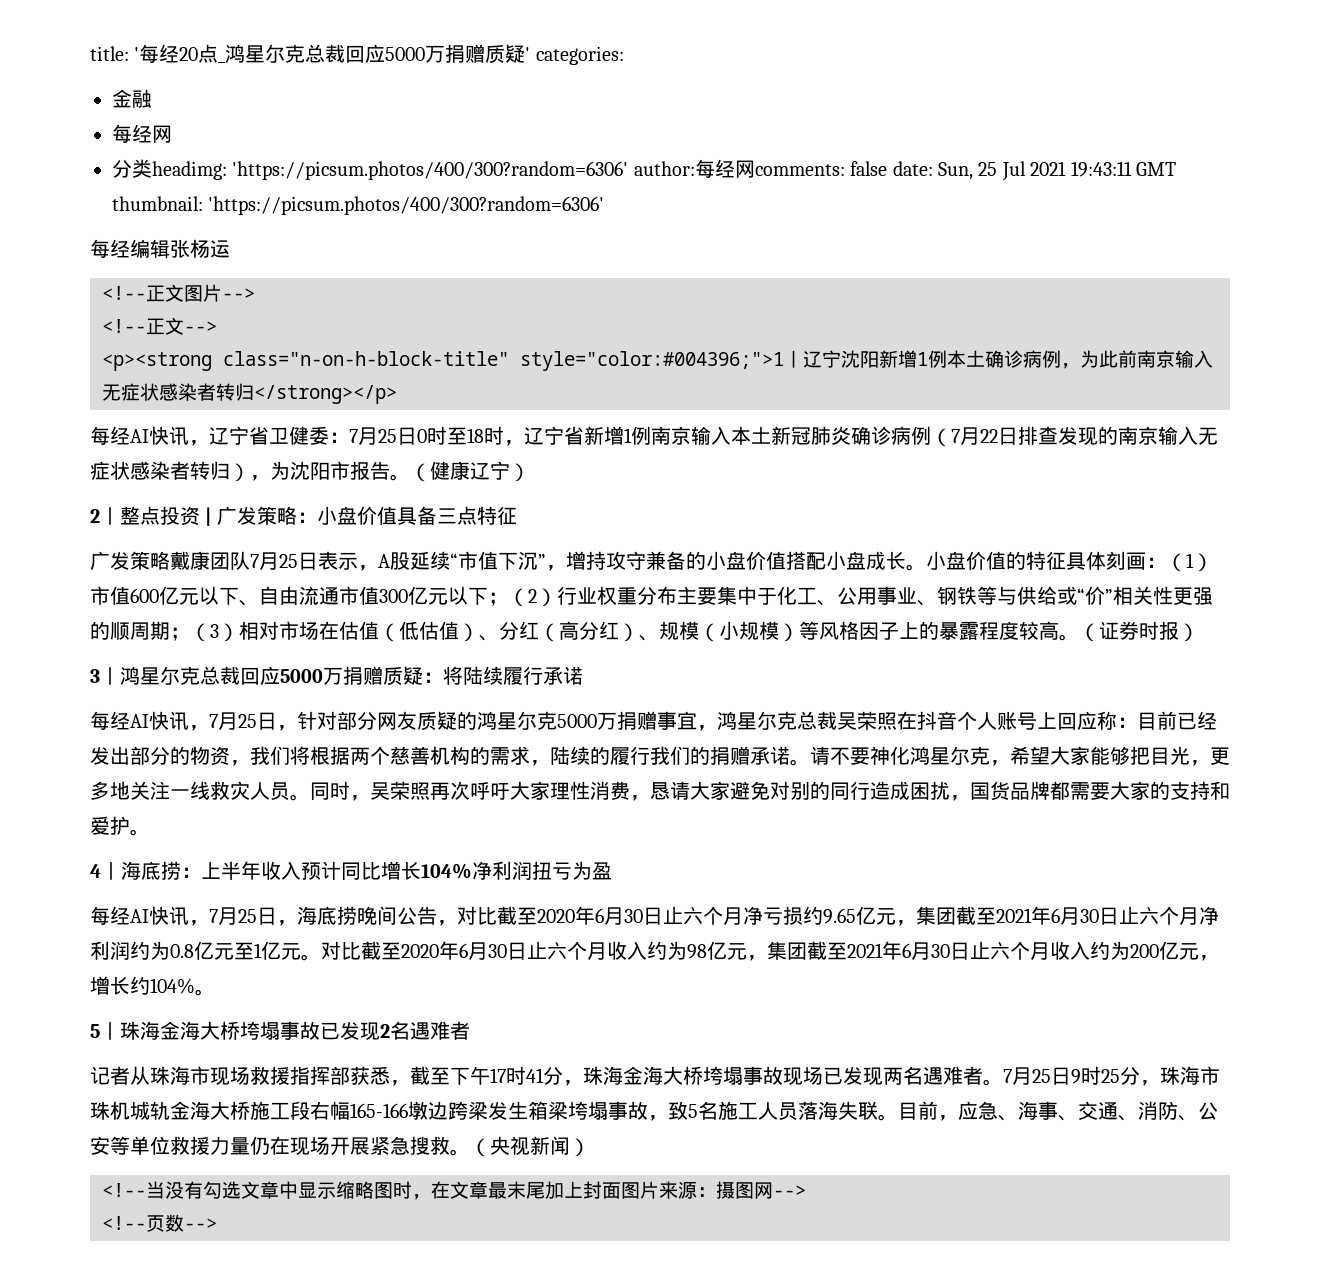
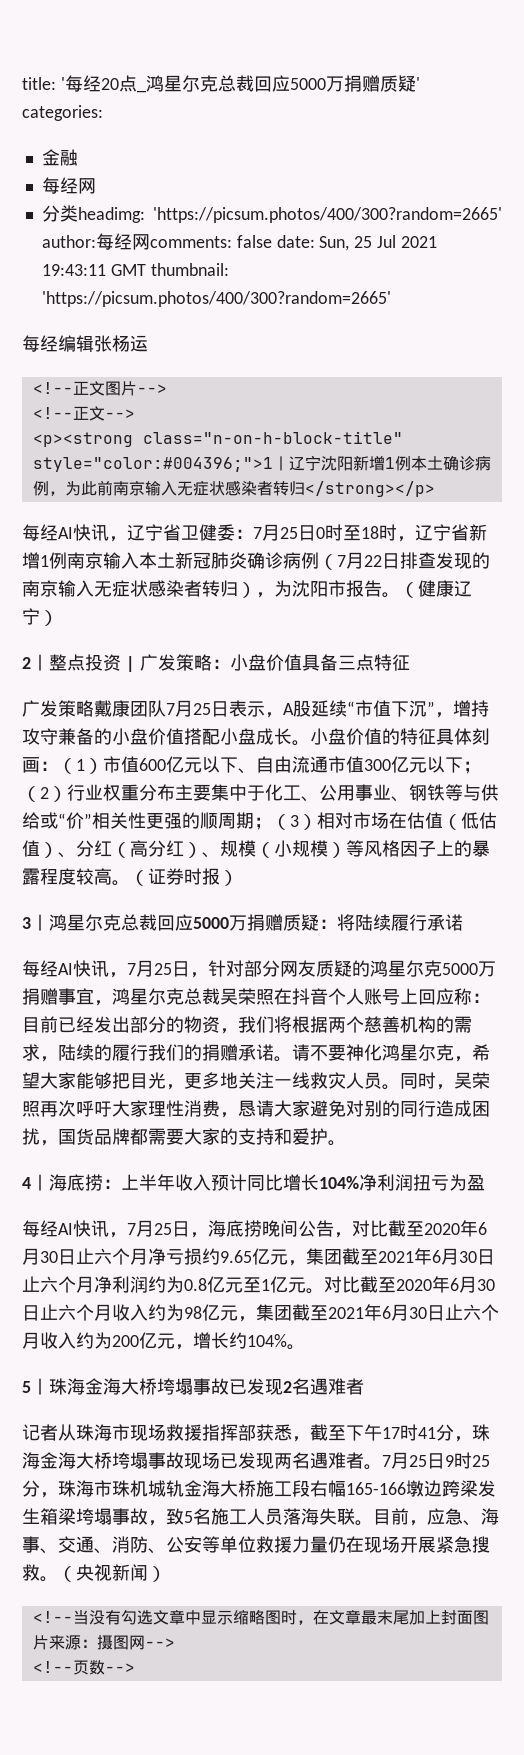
- 分类headimg: 'https://picsum.photos/400/300?random=6306' author:每经网comments: false date: Sun, 25 Jul 2021 19:43:11 GMT thumbnail: 'https://picsum.photos/400/300?random=6306'
+ 分类headimg: 'https://picsum.photos/400/300?random=2665' author:每经网comments: false date: Sun, 25 Jul 2021 19:43:11 GMT thumbnail: 'https://picsum.photos/400/300?random=2665'

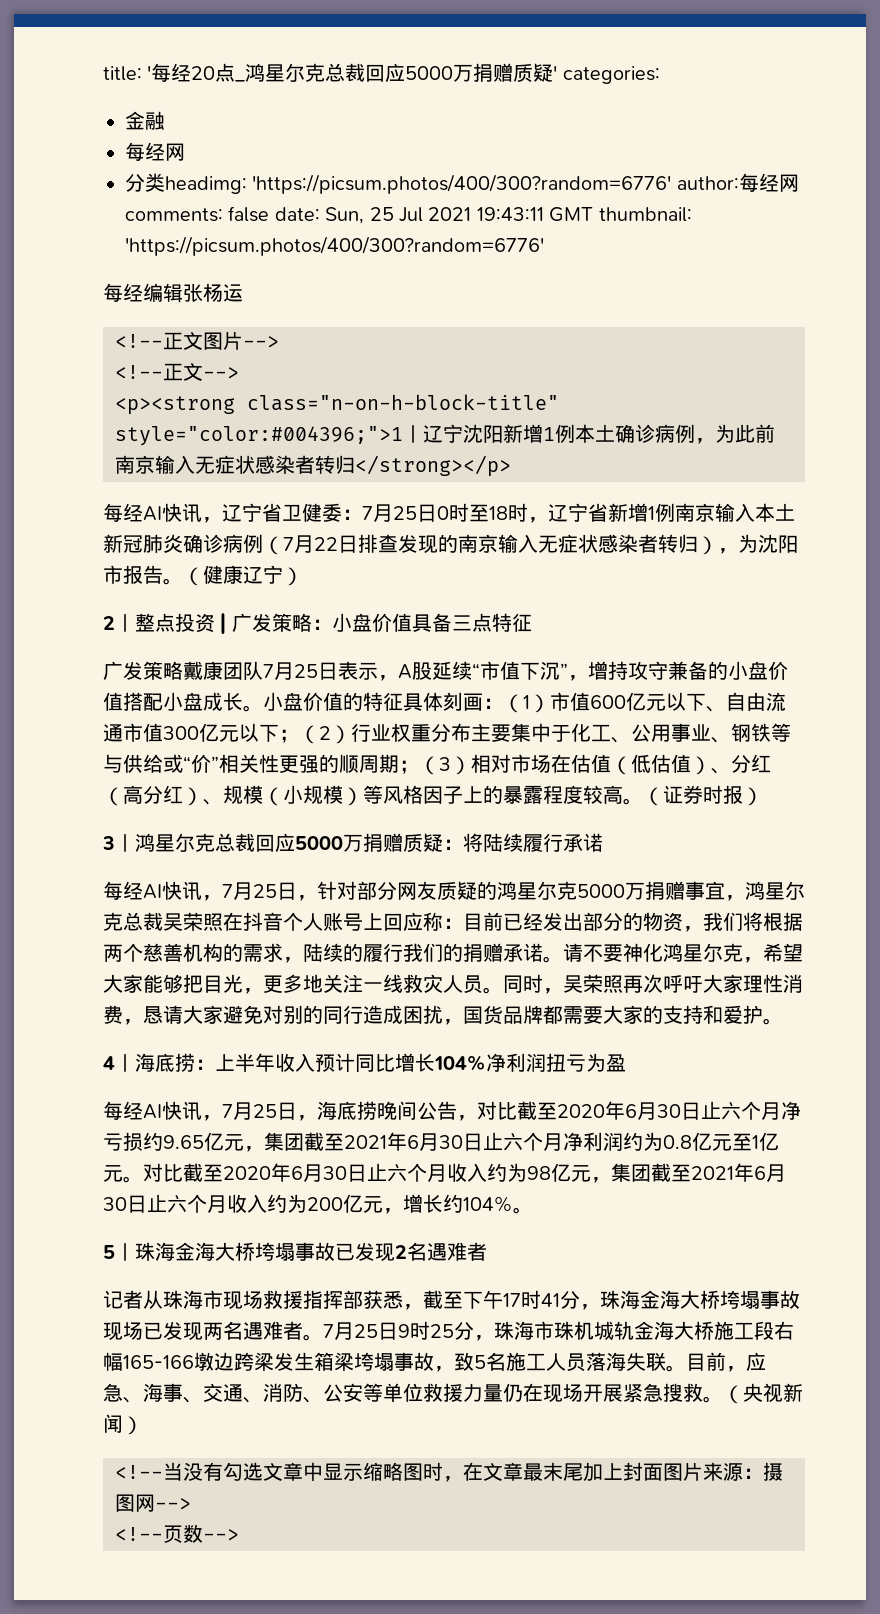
- 分类headimg: 'https://picsum.photos/400/300?random=2665' author:每经网comments: false date: Sun, 25 Jul 2021 19:43:11 GMT thumbnail: 'https://picsum.photos/400/300?random=2665'
+ 分类headimg: 'https://picsum.photos/400/300?random=6776' author:每经网comments: false date: Sun, 25 Jul 2021 19:43:11 GMT thumbnail: 'https://picsum.photos/400/300?random=6776'

